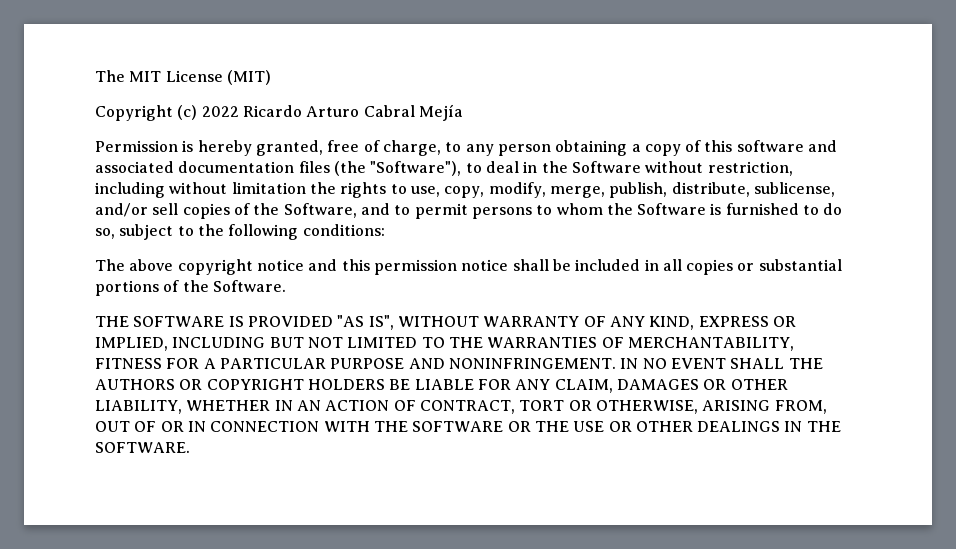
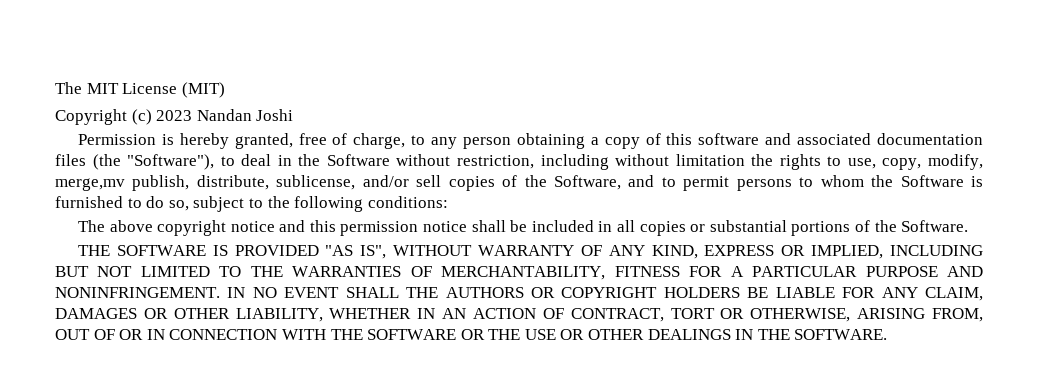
- Copyright (c) 2022 Ricardo Arturo Cabral Mejía
+ Copyright (c) 2023 Nandan Joshi
- Permission is hereby granted, free of charge, to any person obtaining a copy of this software and associated documentation files (the "Software"), to deal in the Software without restriction, including without limitation the rights to use, copy, modify, merge, publish, distribute, sublicense, and/or sell copies of the Software, and to permit persons to whom the Software is furnished to do so, subject to the following conditions:
+ Permission is hereby granted, free of charge, to any person obtaining a copy of this software and associated documentation files (the "Software"), to deal in the Software without restriction, including without limitation the rights to use, copy, modify, merge,mv publish, distribute, sublicense, and/or sell copies of the Software, and to permit persons to whom the Software is furnished to do so, subject to the following conditions:

